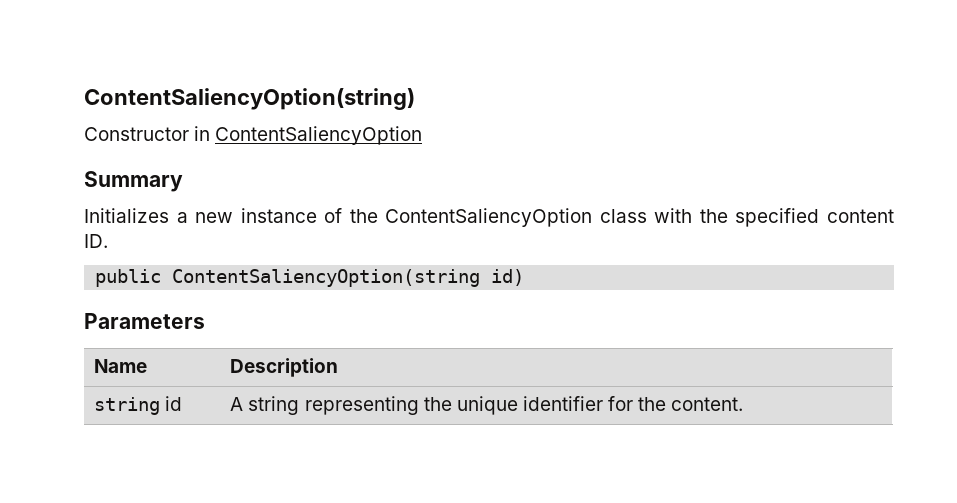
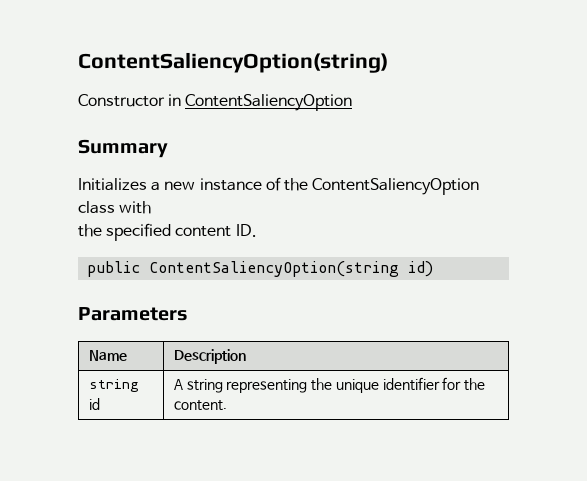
- Initializes a new instance of the ContentSaliencyOption class with the specified content ID.
+ Initializes a new instance of the ContentSaliencyOption class with
+ the specified content ID.

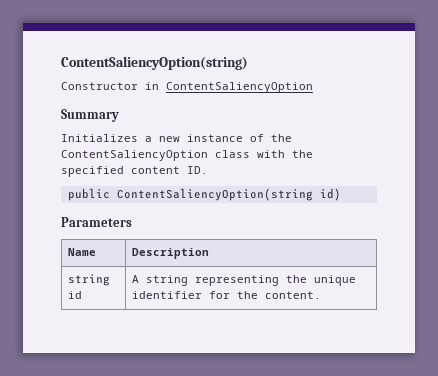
- Initializes a new instance of the ContentSaliencyOption class with
- the specified content ID.
+ Initializes a new instance of the ContentSaliencyOption class with the specified content ID.

